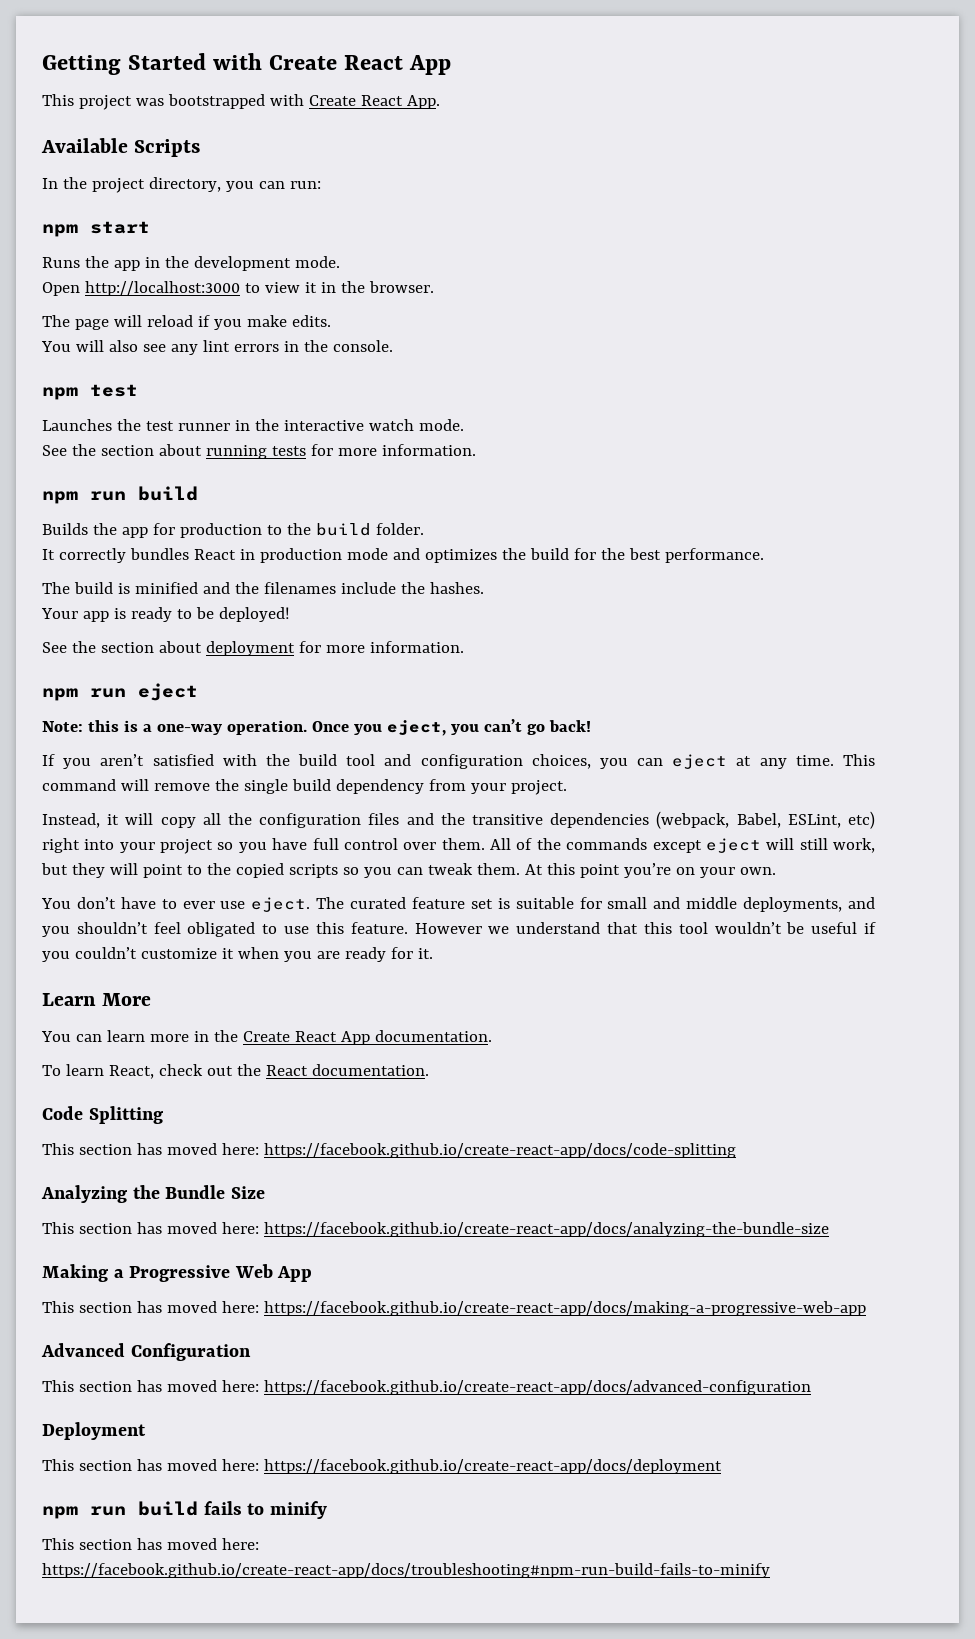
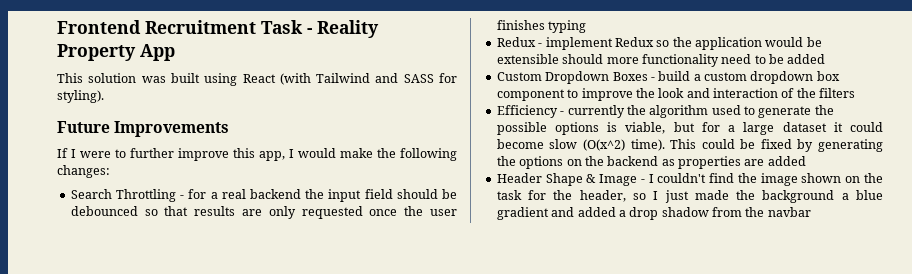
- Getting Started with Create React App
- This project was bootstrapped with Create React App.
- Available Scripts
- In the project directory, you can run:
- npm start
- Runs the app in the development mode.
- Open http://localhost:3000 to view it in the browser.
- The page will reload if you make edits.
- You will also see any lint errors in the console.
- npm test
- Launches the test runner in the interactive watch mode.
- See the section about running tests for more information.
- npm run build
- Builds the app for production to the build folder.
- It correctly bundles React in production mode and optimizes the build for the best performance.
- The build is minified and the filenames include the hashes.
- Your app is ready to be deployed!
- See the section about deployment for more information.
- npm run eject
- Note: this is a one-way operation. Once you eject, you can’t go back!
- If you aren’t satisfied with the build tool and configuration choices, you can eject at any time. This command will remove the single build dependency from your project.
- Instead, it will copy all the configuration files and the transitive dependencies (webpack, Babel, ESLint, etc) right into your project so you have full control over them. All of the commands except eject will still work, but they will point to the copied scripts so you can tweak them. At this point you’re on your own.
- You don’t have to ever use eject. The curated feature set is suitable for small and middle deployments, and you shouldn’t feel obligated to use this feature. However we understand that this tool wouldn’t be useful if you couldn’t customize it when you are ready for it.
- Learn More
- You can learn more in the Create React App documentation.
- To learn React, check out the React documentation.
- Code Splitting
- This section has moved here: https://facebook.github.io/create-react-app/docs/code-splitting
- Analyzing the Bundle Size
- This section has moved here: https://facebook.github.io/create-react-app/docs/analyzing-the-bundle-size
- Making a Progressive Web App
- This section has moved here: https://facebook.github.io/create-react-app/docs/making-a-progressive-web-app
- Advanced Configuration
- This section has moved here: https://facebook.github.io/create-react-app/docs/advanced-configuration
- Deployment
- This section has moved here: https://facebook.github.io/create-react-app/docs/deployment
- npm run build fails to minify
- This section has moved here: https://facebook.github.io/create-react-app/docs/troubleshooting#npm-run-build-fails-to-minify
+ Frontend Recruitment Task - Reality Property App
+ This solution was built using React (with Tailwind and SASS for styling).
+ Future Improvements
+ If I were to further improve this app, I would make the following changes:
+ Search Throttling - for a real backend the input field should be debounced so that results are only requested once the user finishes typing
+ Redux - implement Redux so the application would be extensible should more functionality need to be added
+ Custom Dropdown Boxes - build a custom dropdown box component to improve the look and interaction of the filters
+ Efficiency - currently the algorithm used to generate the possible options is viable, but for a large dataset it could become slow (O(x^2) time). This could be fixed by generating the options on the backend as properties are added
+ Header Shape & Image - I couldn't find the image shown on the task for the header, so I just made the background a blue gradient and added a drop shadow from the navbar

